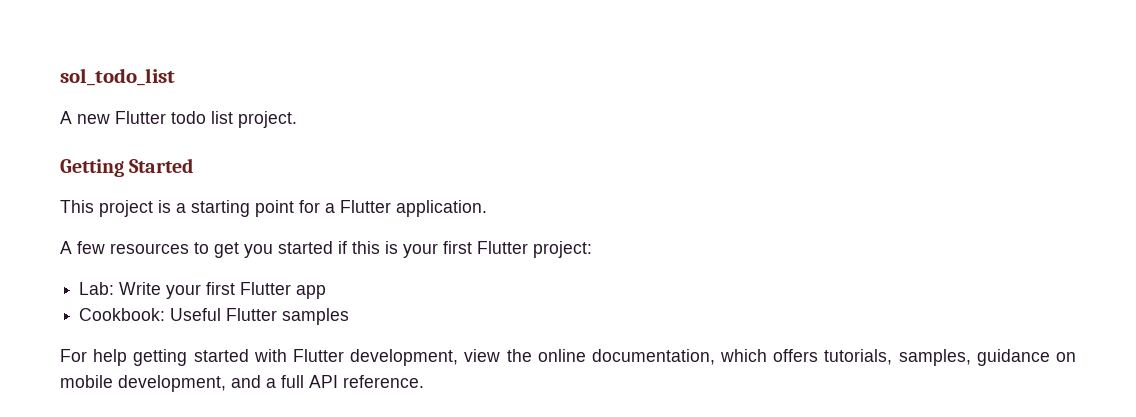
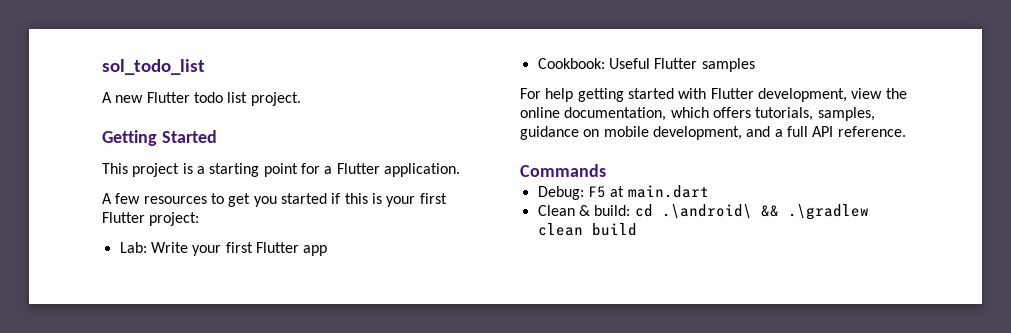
+ Commands
+ Debug: F5 at main.dart
+ Clean & build: cd .\android\ && .\gradlew clean build

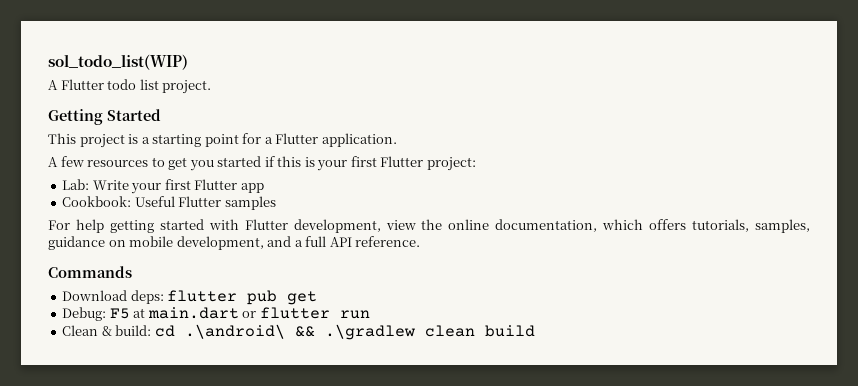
- sol_todo_list
- A new Flutter todo list project.
+ sol_todo_list(WIP)
+ A Flutter todo list project.
+ Download deps: flutter pub get
- Debug: F5 at main.dart
+ Debug: F5 at main.dart or flutter run

